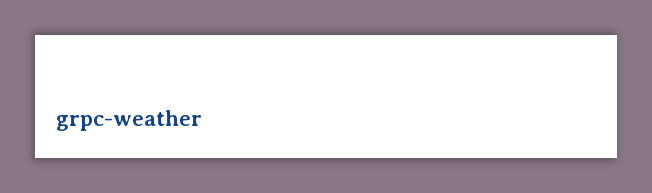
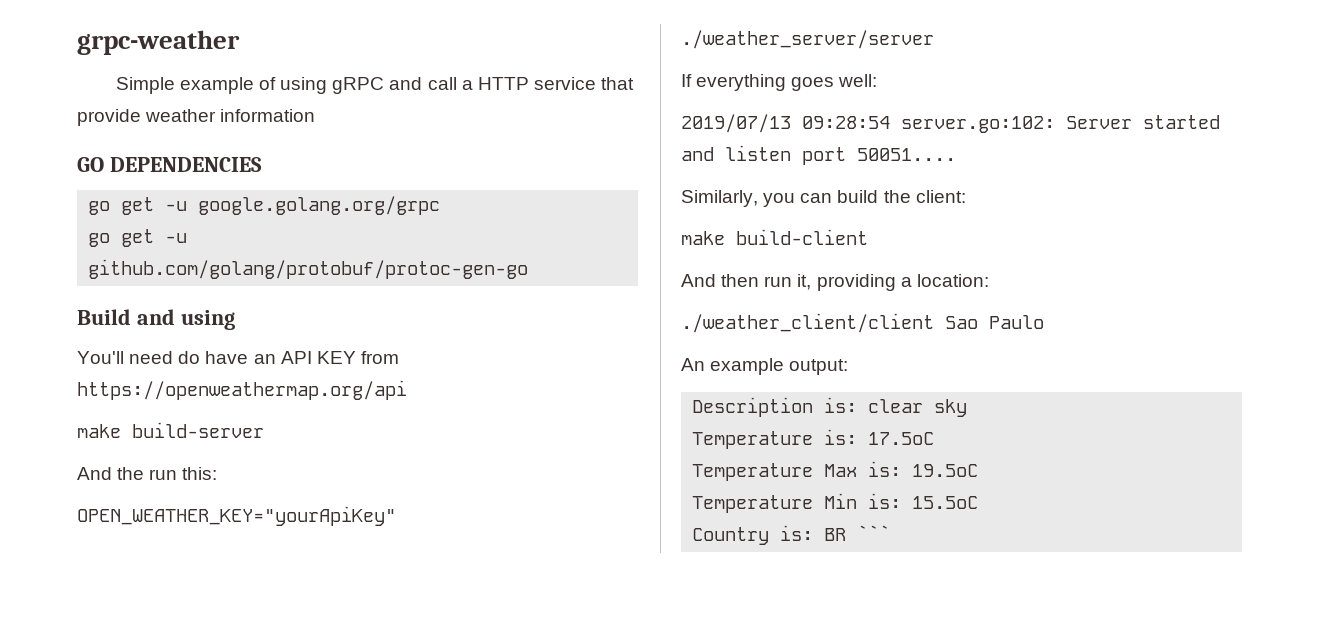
+ Simple example of using gRPC and call a HTTP service that provide weather information
+ GO DEPENDENCIES
+ go get -u google.golang.org/grpc
+ go get -u github.com/golang/protobuf/protoc-gen-go
+ Build and using
+ You'll need do have an API KEY from https://openweathermap.org/api
+ make build-server
+ And the run this:
+ OPEN_WEATHER_KEY="yourApiKey" ./weather_server/server
+ If everything goes well:
+ 2019/07/13 09:28:54 server.go:102: Server started and listen port 50051....
+ Similarly, you can build the client:
+ make build-client
+ And then run it, providing a location:
+ ./weather_client/client Sao Paulo
+ An example output:
+ Description is: clear sky
+ Temperature is: 17.5ºC
+ Temperature Max is: 19.5ºC
+ Temperature Min is: 15.5ºC
+ Country is: BR ```

